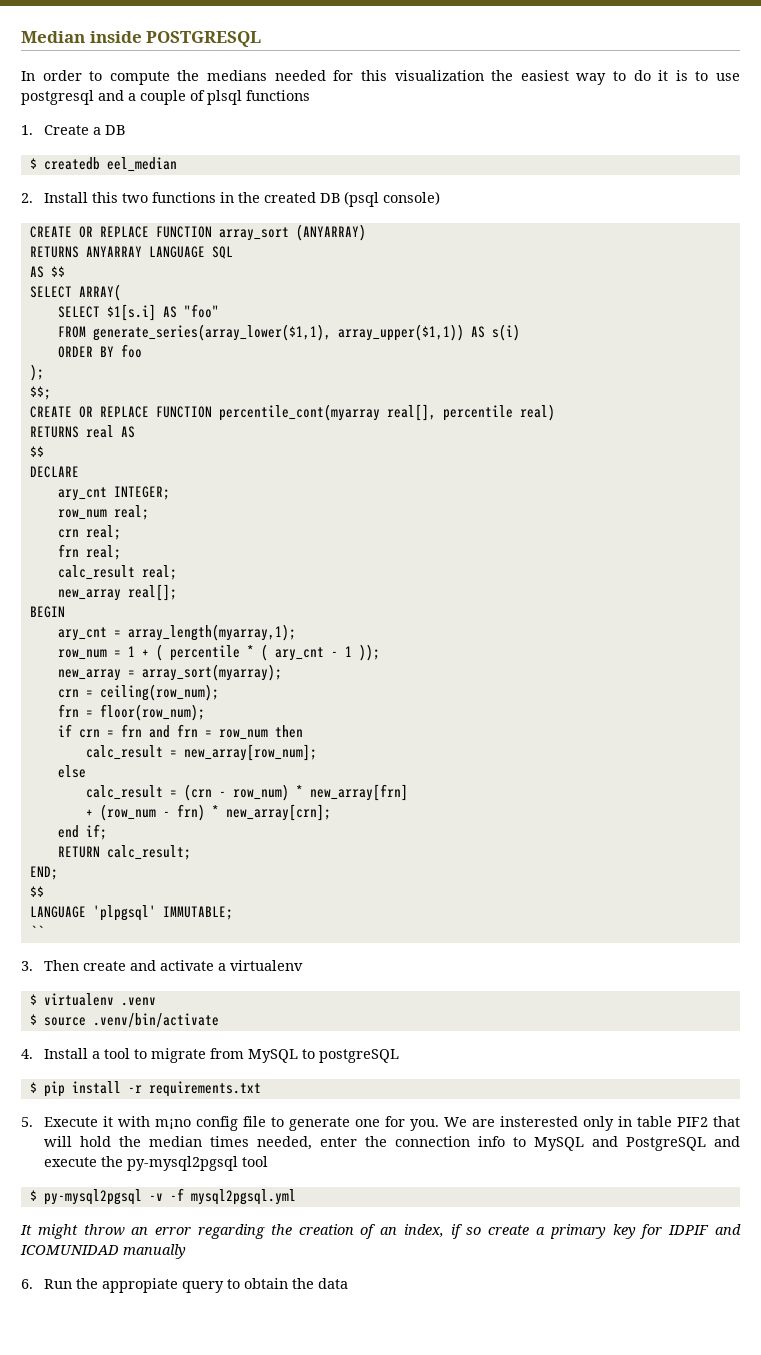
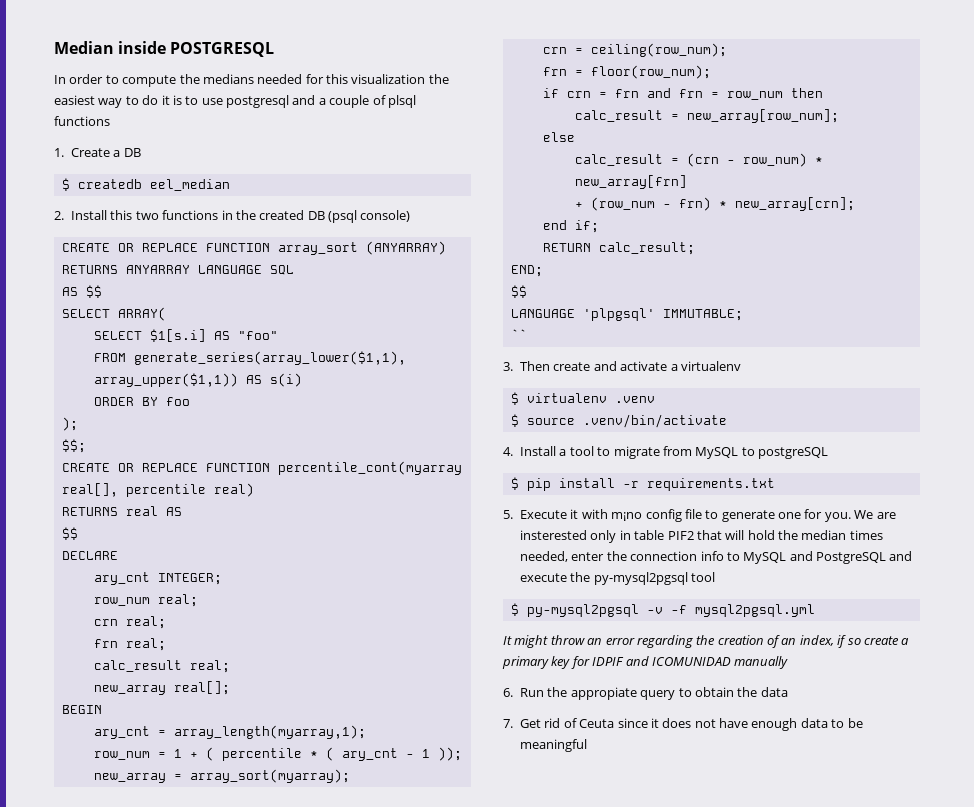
+ 7. Get rid of Ceuta since it does not have enough data to be meaningful

